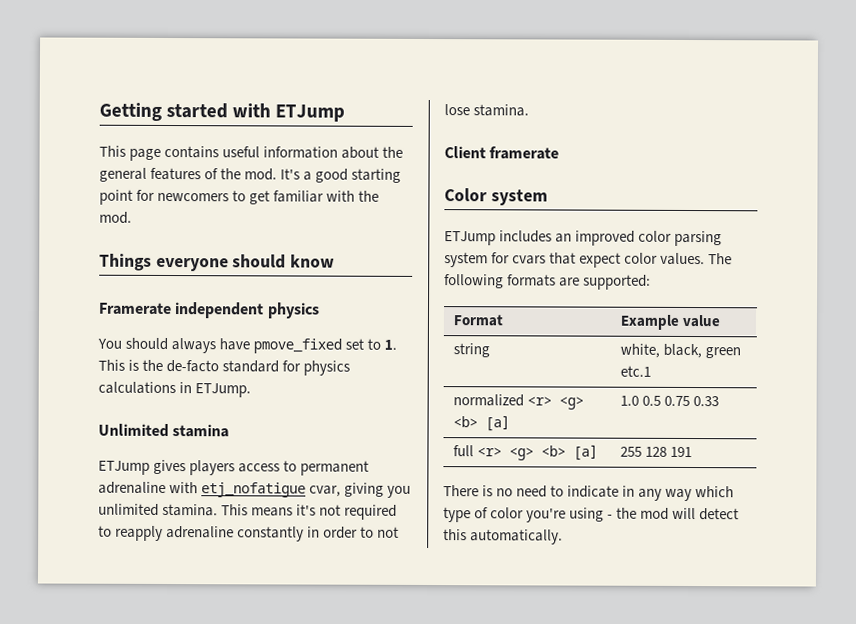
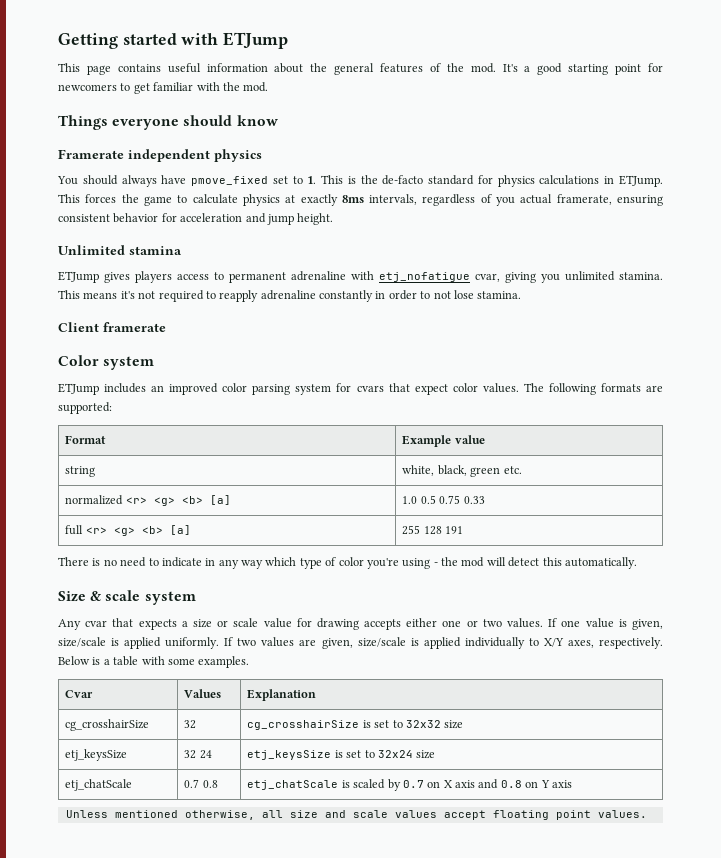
+ This forces the game to calculate physics at exactly 8ms intervals, regardless of you actual framerate, ensuring consistent behavior for acceleration and jump height.
- string | white, black, green etc.1
+ string | white, black, green etc.
+ Size & scale system
+ Any cvar that expects a size or scale value for drawing accepts either one or two values. If one value is given, size/scale is applied uniformly. If two values are given, size/scale is applied individually to X/Y axes, respectively. Below is a table with some examples.
+ Cvar | Values | Explanation
+ cg_crosshairSize | 32 | cg_crosshairSize is set to 32x32 size
+ etj_keysSize | 32 24 | etj_keysSize is set to 32x24 size
+ etj_chatScale | 0.7 0.8 | etj_chatScale is scaled by 0.7 on X axis and 0.8 on Y axis
+ Unless mentioned otherwise, all size and scale values accept floating point values.

